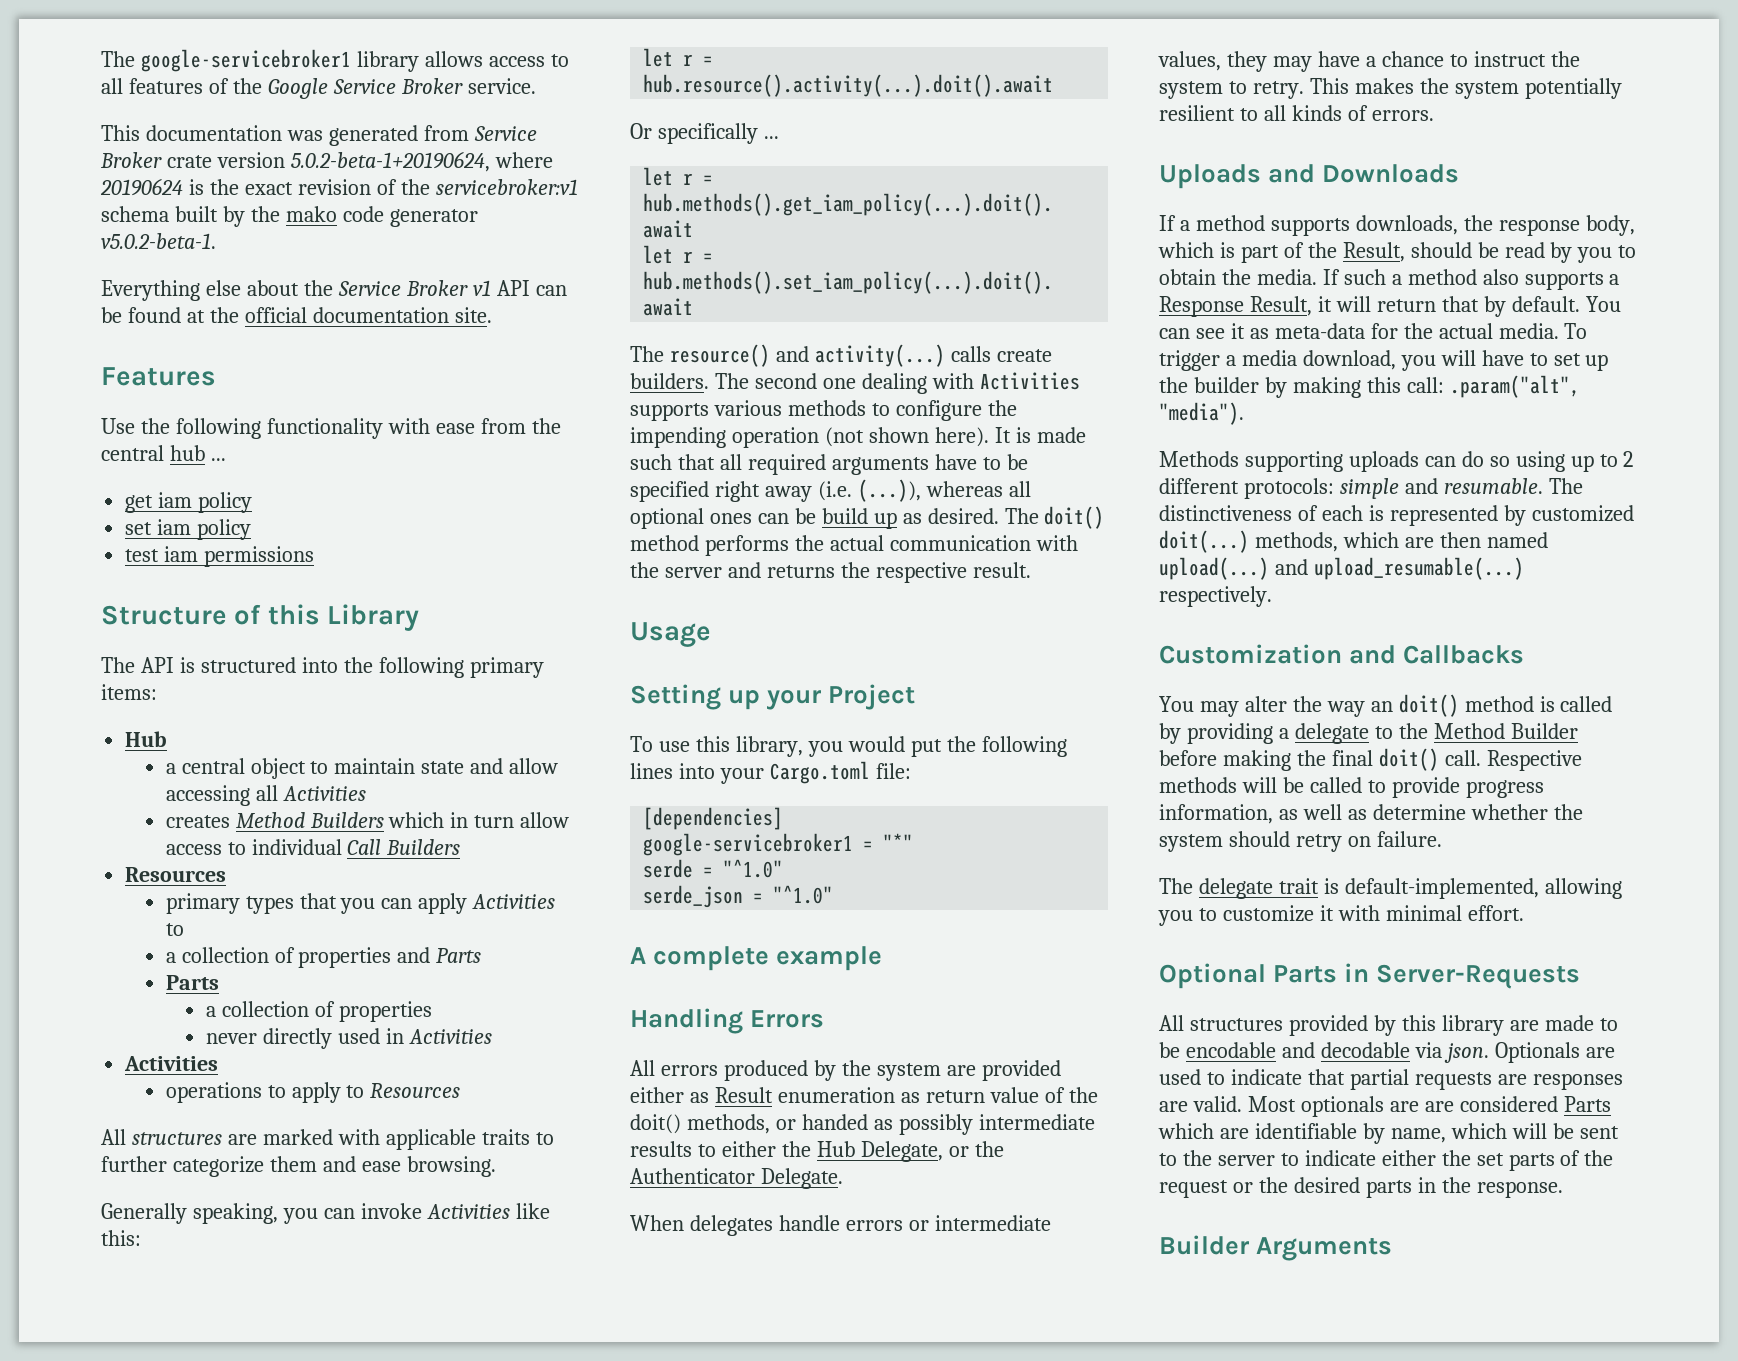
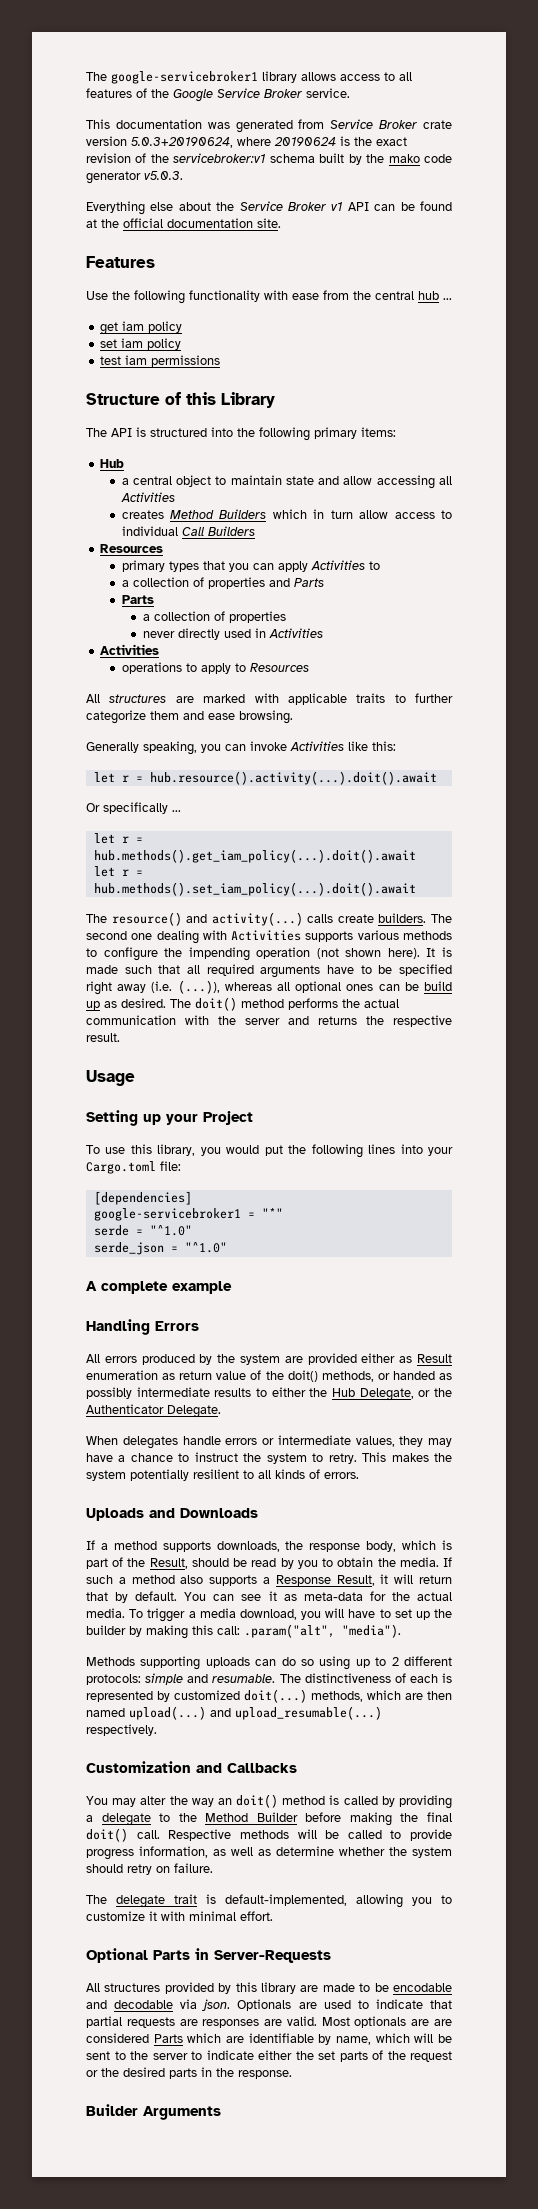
- This documentation was generated from Service Broker crate version 5.0.2-beta-1+20190624, where 20190624 is the exact revision of the servicebroker:v1 schema built by the mako code generator v5.0.2-beta-1.
+ This documentation was generated from Service Broker crate version 5.0.3+20190624, where 20190624 is the exact revision of the servicebroker:v1 schema built by the mako code generator v5.0.3.

